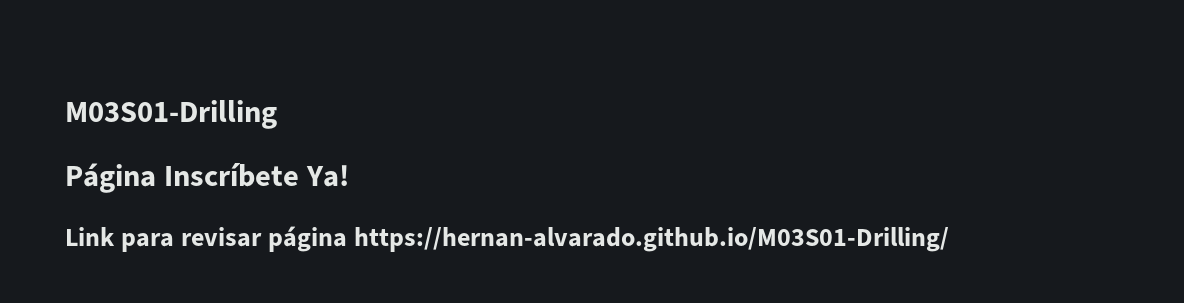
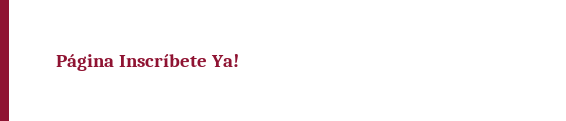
- M03S01-Drilling
- Link para revisar página https://hernan-alvarado.github.io/M03S01-Drilling/

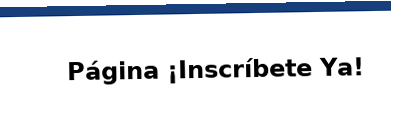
- Página Inscríbete Ya!
+ Página ¡Inscríbete Ya!

